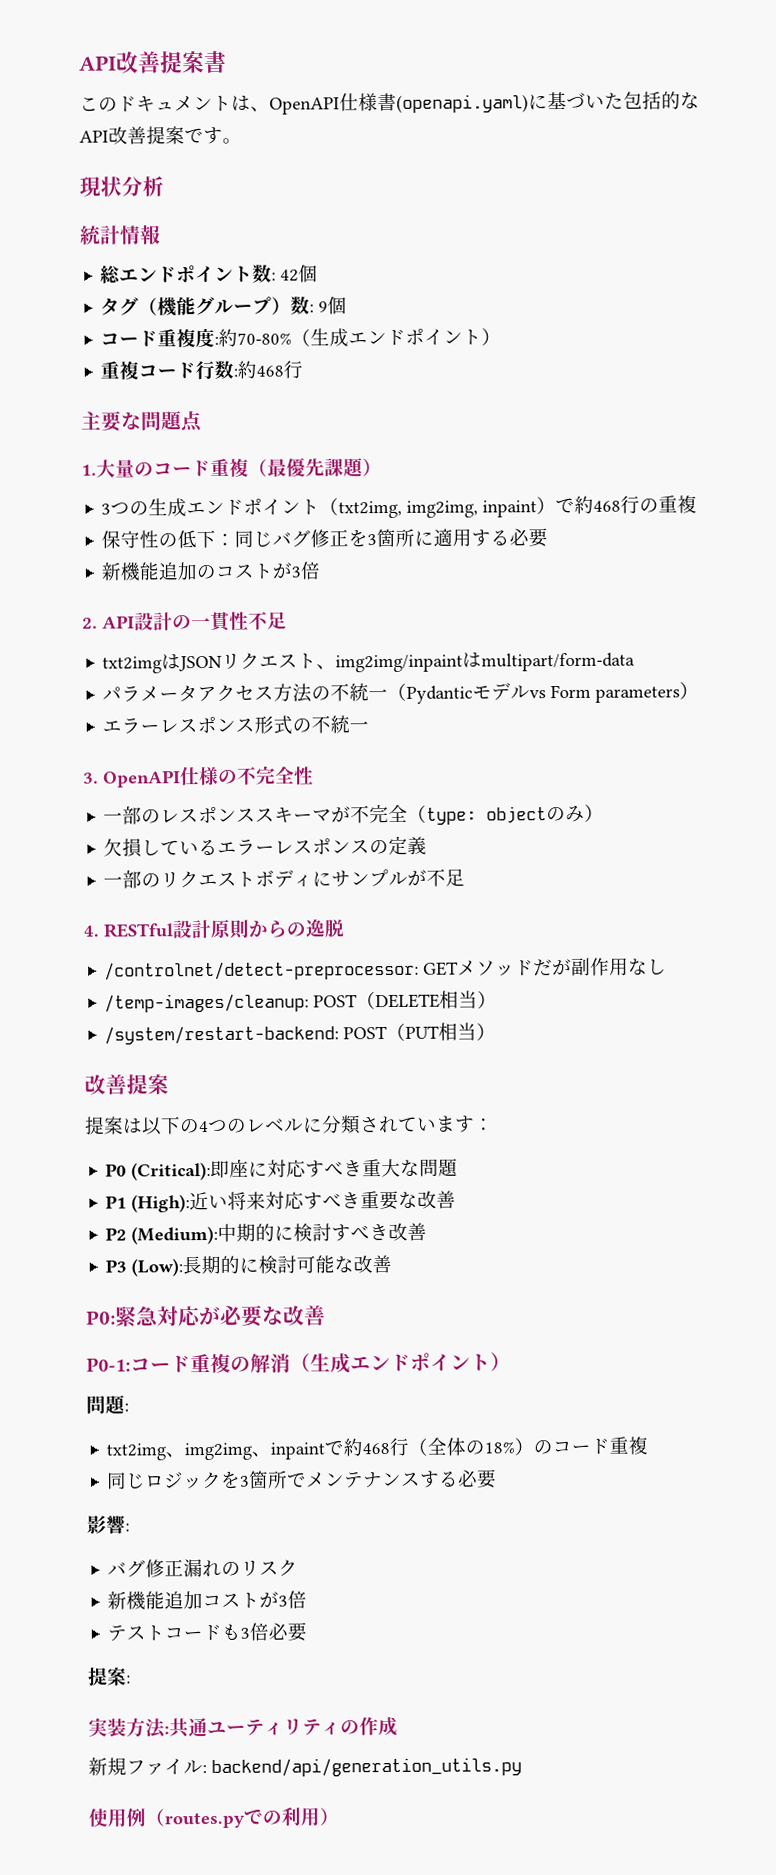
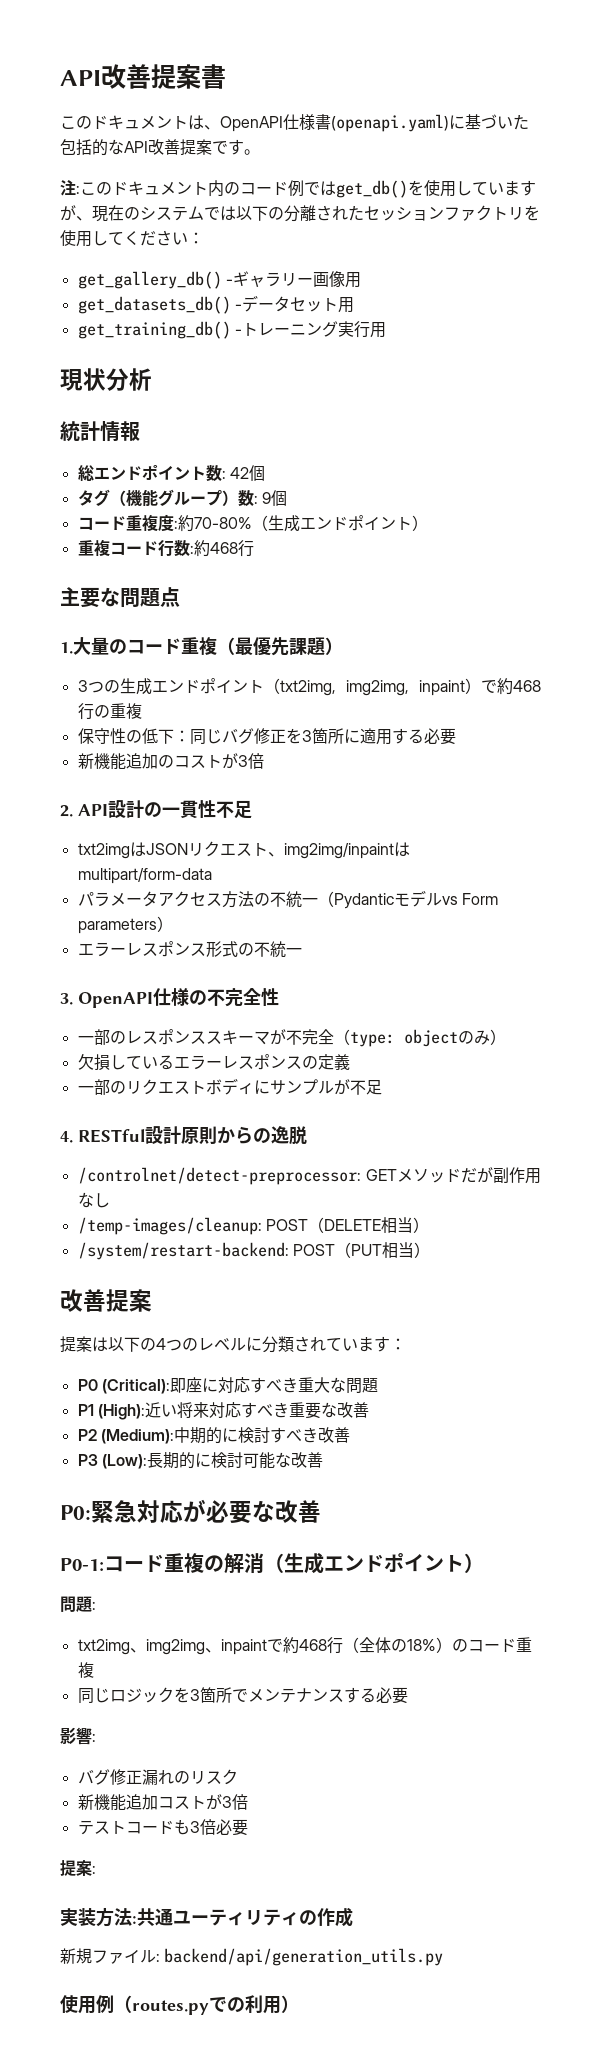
+ 注:このドキュメント内のコード例ではget_db()を使用していますが、現在のシステムでは以下の分離されたセッションファクトリを使用してください：
+ get_gallery_db() -ギャラリー画像用
+ get_datasets_db() -データセット用
+ get_training_db() -トレーニング実行用

